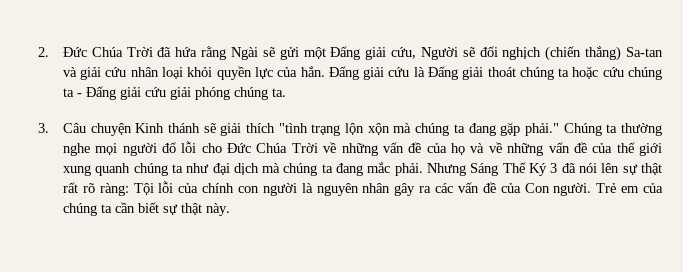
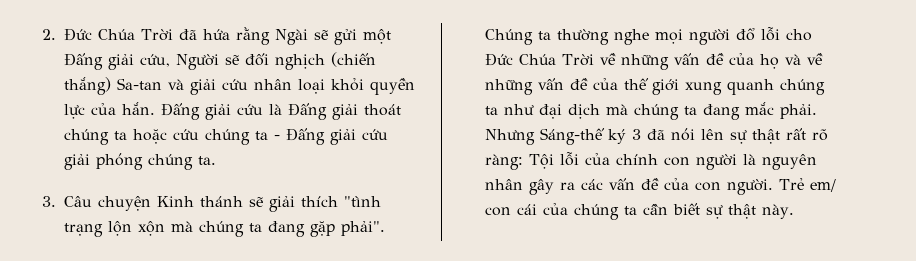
- 3. Câu chuyện Kinh thánh sẽ giải thích "tình trạng lộn xộn mà chúng ta đang gặp phải."
+ 3. Câu chuyện Kinh thánh sẽ giải thích "tình trạng lộn xộn mà chúng ta đang gặp phải".
- Nhưng Sáng Thế Ký 3 đã nói lên sự thật rất rõ ràng: Tội lỗi của chính con người là nguyên nhân gây ra các vấn đề của Con người.
+ Nhưng Sáng-thế ký 3 đã nói lên sự thật rất rõ ràng: Tội lỗi của chính con người là nguyên nhân gây ra các vấn đề của con người.
- Trẻ em của chúng ta cần biết sự thật này.
+ Trẻ em/ con cái của chúng ta cần biết sự thật này.

